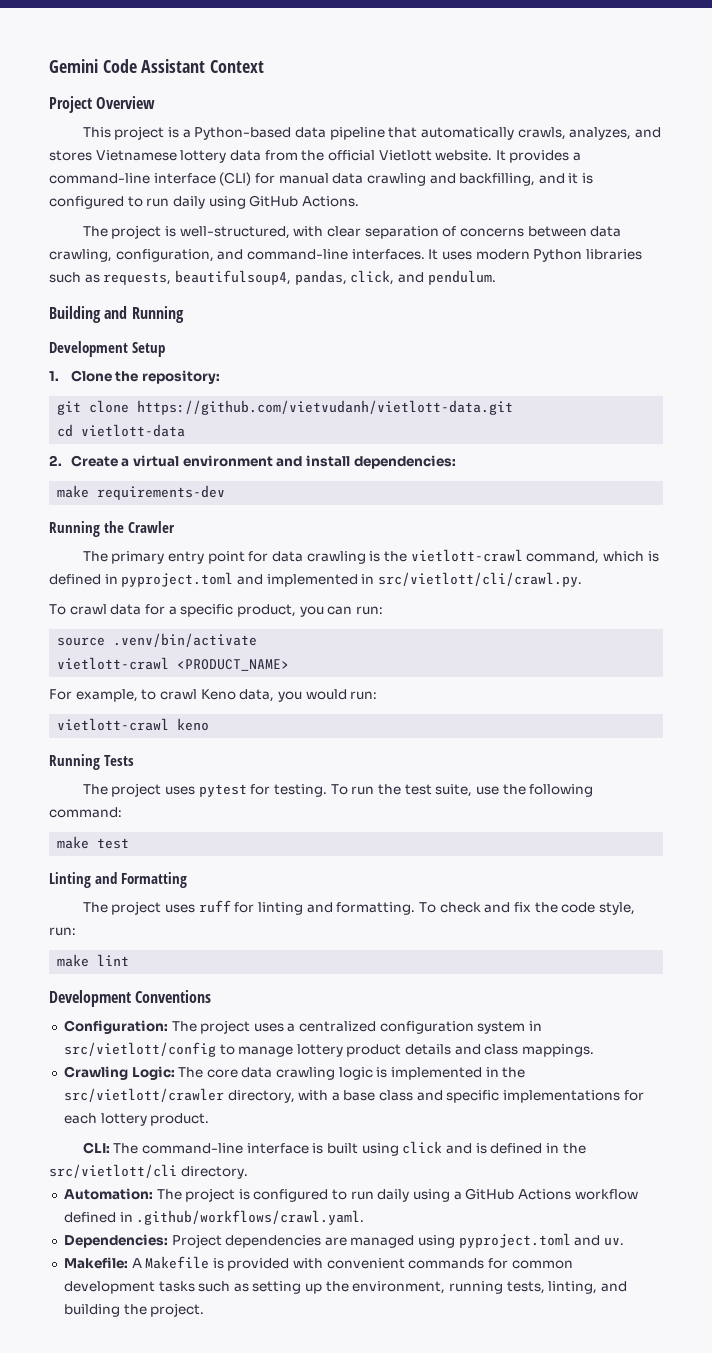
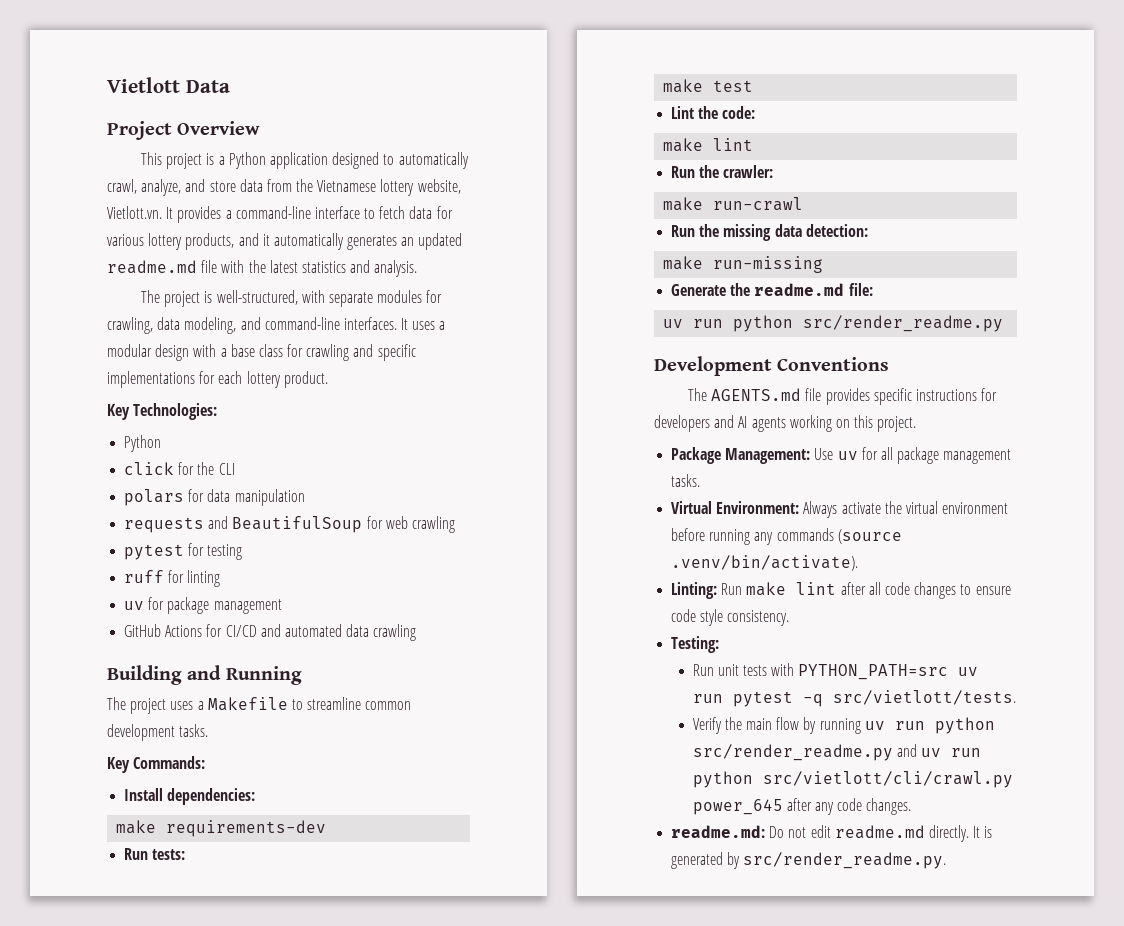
- Gemini Code Assistant Context
+ Vietlott Data
- This project is a Python-based data pipeline that automatically crawls, analyzes, and stores Vietnamese lottery data from the official Vietlott website. It provides a command-line interface (CLI) for manual data crawling and backfilling, and it is configured to run daily using GitHub Actions.
+ This project is a Python application designed to automatically crawl, analyze, and store data from the Vietnamese lottery website, Vietlott.vn. It provides a command-line interface to fetch data for various lottery products, and it automatically generates an updated readme.md file with the latest statistics and analysis.
- The project is well-structured, with clear separation of concerns between data crawling, configuration, and command-line interfaces.
+ The project is well-structured, with separate modules for crawling, data modeling, and command-line interfaces.
- It uses modern Python libraries such as requests, beautifulsoup4, pandas, click, and pendulum.
- Building and Running
- Development Setup
- 1. Clone the repository:
- git clone https://github.com/vietvudanh/vietlott-data.git
- cd vietlott-data
- 2. Create a virtual environment and install dependencies:
- make requirements-dev
- Running the Crawler
- The primary entry point for data crawling is the vietlott-crawl command, which is defined in pyproject.toml and implemented in src/vietlott/cli/crawl.py.
- To crawl data for a specific product, you can run:
- source .venv/bin/activate
- vietlott-crawl <PRODUCT_NAME>
- For example, to crawl Keno data, you would run:
- vietlott-crawl keno
- Running Tests
- The project uses pytest for testing. To run the test suite, use the following command:
- make test
- Linting and Formatting
- The project uses ruff for linting and formatting. To check and fix the code style, run:
- make lint
- Development Conventions
- Configuration: The project uses a centralized configuration system in src/vietlott/config to manage lottery product details and class mappings.
- Crawling Logic: The core data crawling logic is implemented in the src/vietlott/crawler directory, with a base class and specific implementations for each lottery product.
+ It uses a modular design with a base class for crawling and specific implementations for each lottery product.
- CLI: The command-line interface is built using click and is defined in the src/vietlott/cli directory.
- Automation: The project is configured to run daily using a GitHub Actions workflow defined in .github/workflows/crawl.yaml.
- Dependencies: Project dependencies are managed using pyproject.toml and uv.
- Makefile: A Makefile is provided with convenient commands for common development tasks such as setting up the environment, running tests, linting, and building the project.
+ Key Technologies:
+ Python
+ click for the CLI
+ polars for data manipulation
+ requests and BeautifulSoup for web crawling
+ pytest for testing
+ ruff for linting
+ uv for package management
+ GitHub Actions for CI/CD and automated data crawling
+ Building and Running
+ The project uses a Makefile to streamline common development tasks.
+ Key Commands:
+ Install dependencies:
+ make requirements-dev
+ Run tests:
+ make test
+ Lint the code:
+ make lint
+ Run the crawler:
+ make run-crawl
+ Run the missing data detection:
+ make run-missing
+ Generate the readme.md file:
+ uv run python src/render_readme.py
+ Development Conventions
+ The AGENTS.md file provides specific instructions for developers and AI agents working on this project.
+ Package Management: Use uv for all package management tasks.
+ Virtual Environment: Always activate the virtual environment before running any commands (source .venv/bin/activate).
+ Linting: Run make lint after all code changes to ensure code style consistency.
+ Testing:
+ Run unit tests with PYTHON_PATH=src uv run pytest -q src/vietlott/tests.
+ Verify the main flow by running uv run python src/render_readme.py and uv run python src/vietlott/cli/crawl.py power_645 after any code changes.
+ readme.md: Do not edit readme.md directly. It is generated by src/render_readme.py.

